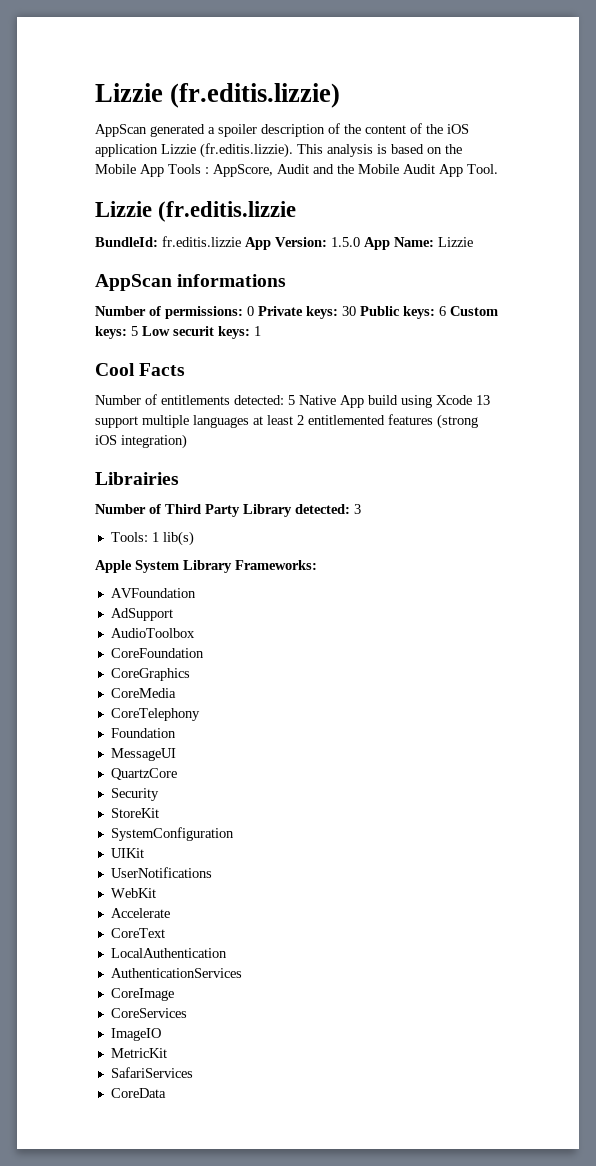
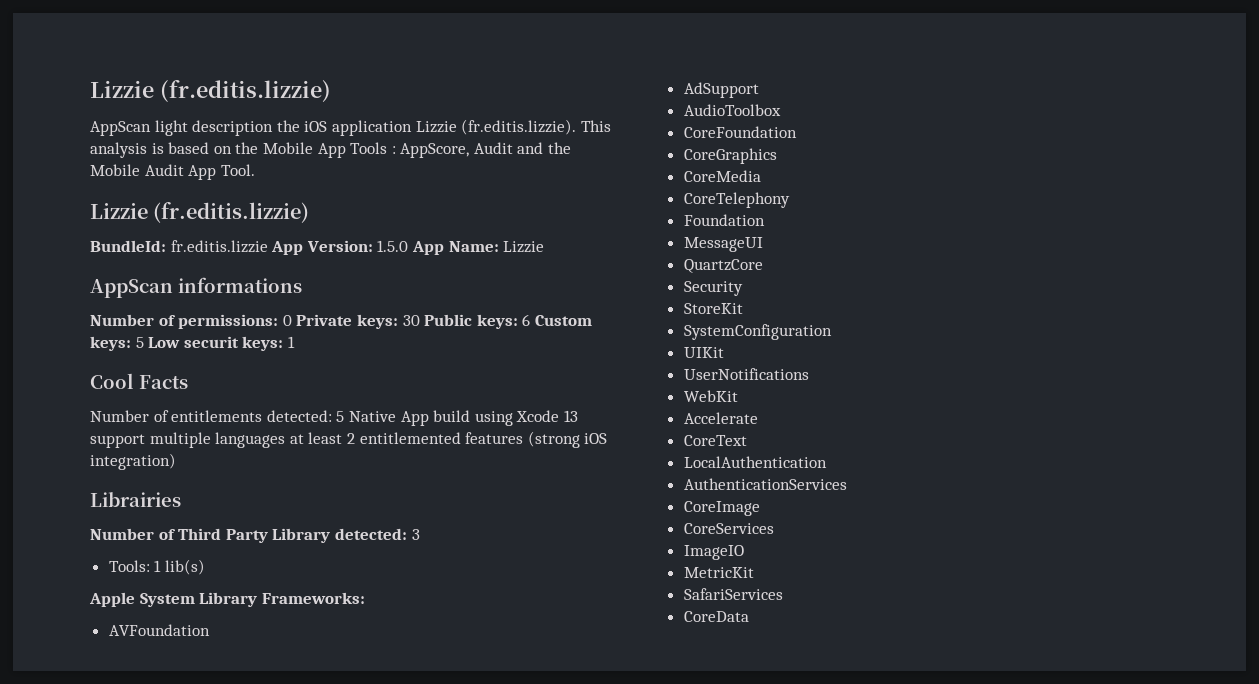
- AppScan generated a spoiler description of the content of the iOS application Lizzie (fr.editis.lizzie). This analysis is based on the Mobile App Tools : AppScore, Audit and the Mobile Audit App Tool.
- Lizzie (fr.editis.lizzie
+ AppScan light description the iOS application Lizzie (fr.editis.lizzie). This analysis is based on the Mobile App Tools : AppScore, Audit and the Mobile Audit App Tool.
+ Lizzie (fr.editis.lizzie)

